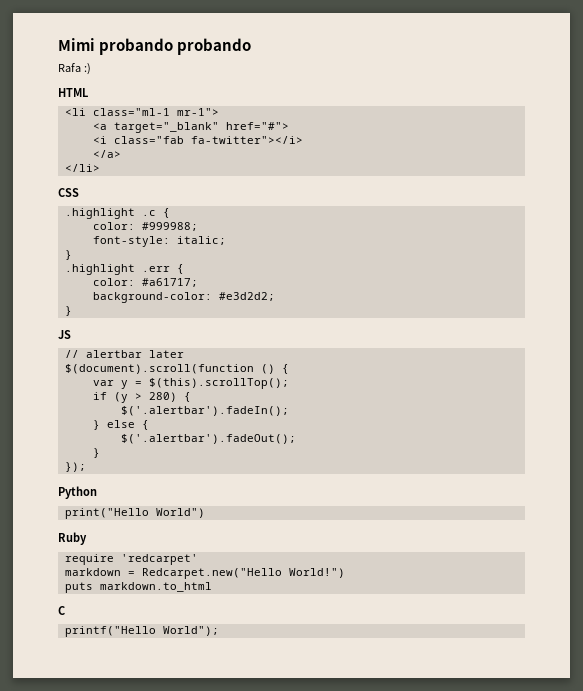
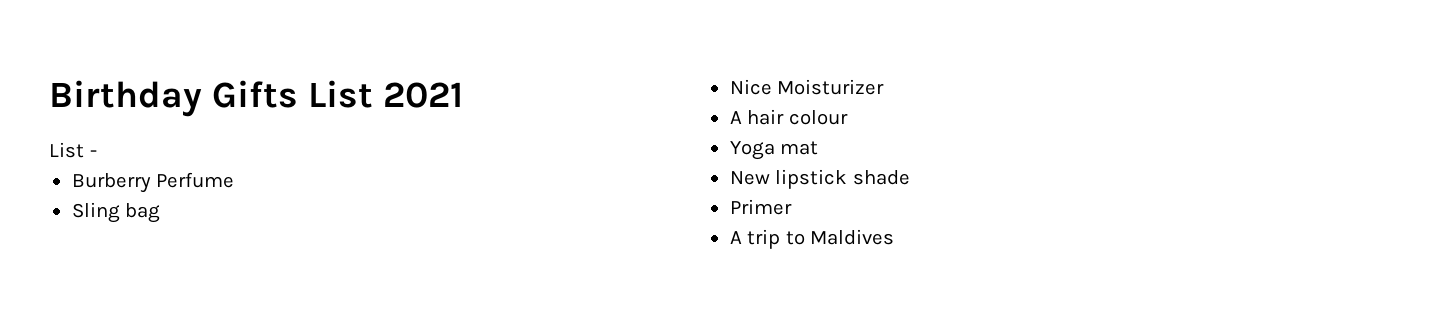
- Mimi probando probando
- Rafa :)
- HTML
- <li class="ml-1 mr-1">
- <a target="_blank" href="#">
- <i class="fab fa-twitter"></i>
- </a>
- </li>
- CSS
- .highlight .c {
- color: #999988;
- font-style: italic;
- }
- .highlight .err {
- color: #a61717;
- background-color: #e3d2d2;
- }
- JS
- // alertbar later
- $(document).scroll(function () {
- var y = $(this).scrollTop();
- if (y > 280) {
- $('.alertbar').fadeIn();
- } else {
- $('.alertbar').fadeOut();
- }
- });
- Python
- print("Hello World")
- Ruby
- require 'redcarpet'
- markdown = Redcarpet.new("Hello World!")
- puts markdown.to_html
- C
- printf("Hello World");
+ Birthday Gifts List 2021
+ List -
+ Burberry Perfume
+ Sling bag
+ Nice Moisturizer
+ A hair colour
+ Yoga mat
+ New lipstick shade
+ Primer
+ A trip to Maldives

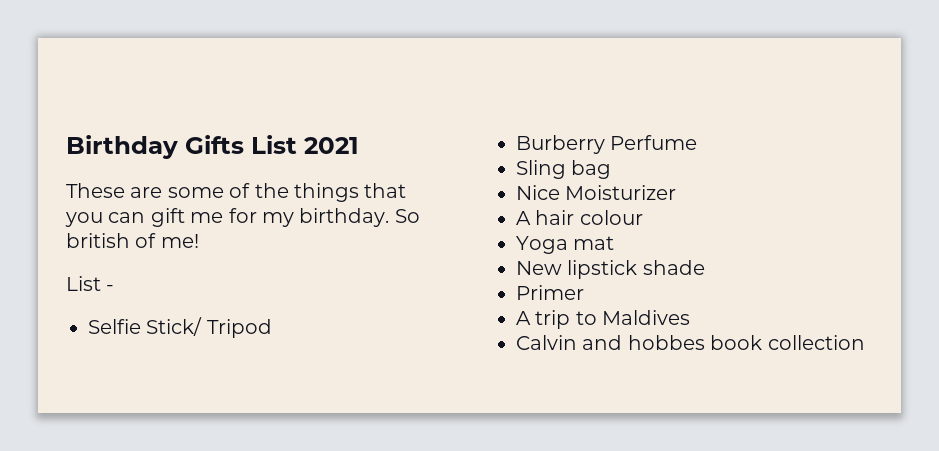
+ These are some of the things that you can gift me for my birthday. So british of me!
+ Selfie Stick/ Tripod
+ Calvin and hobbes book collection

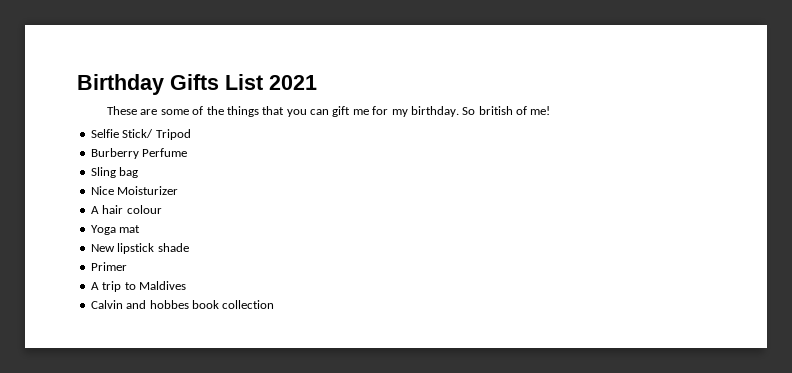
- List -

